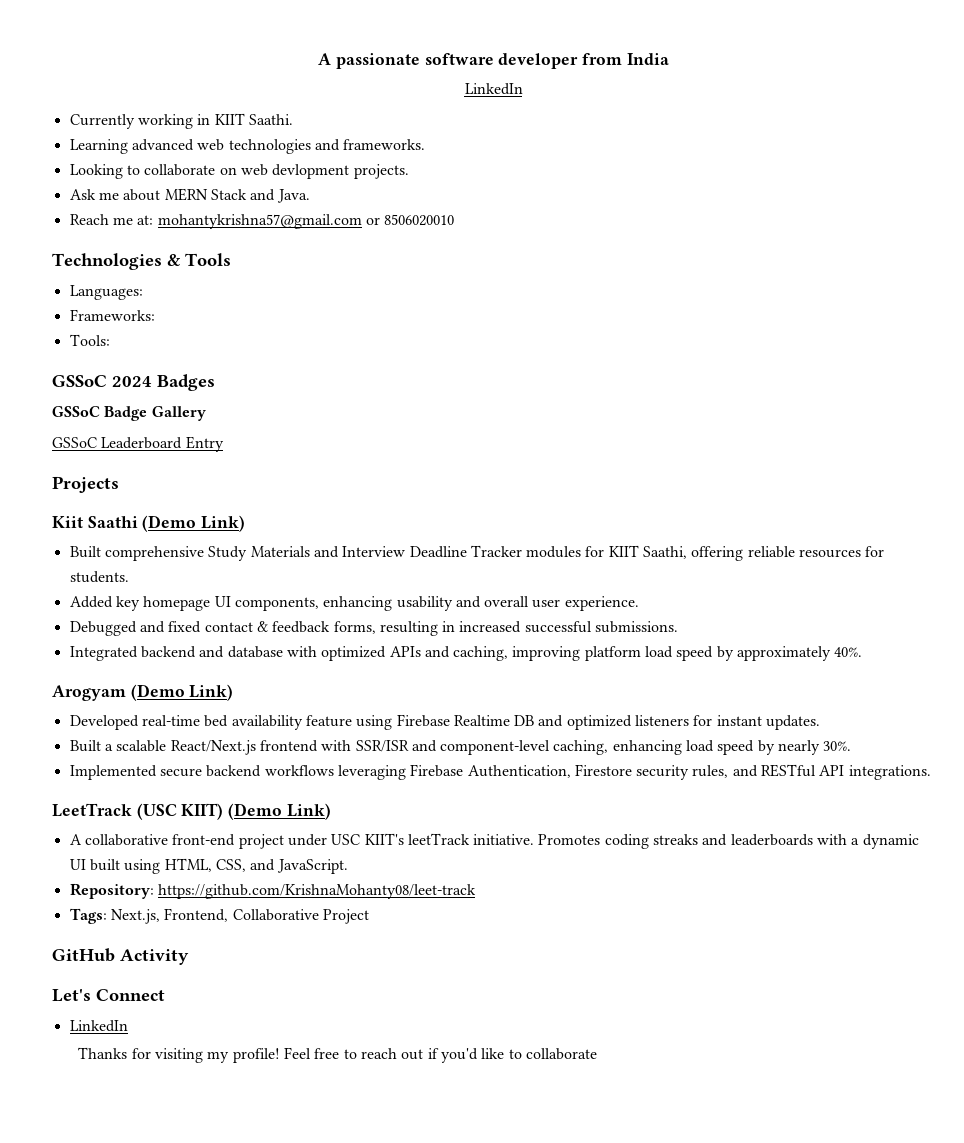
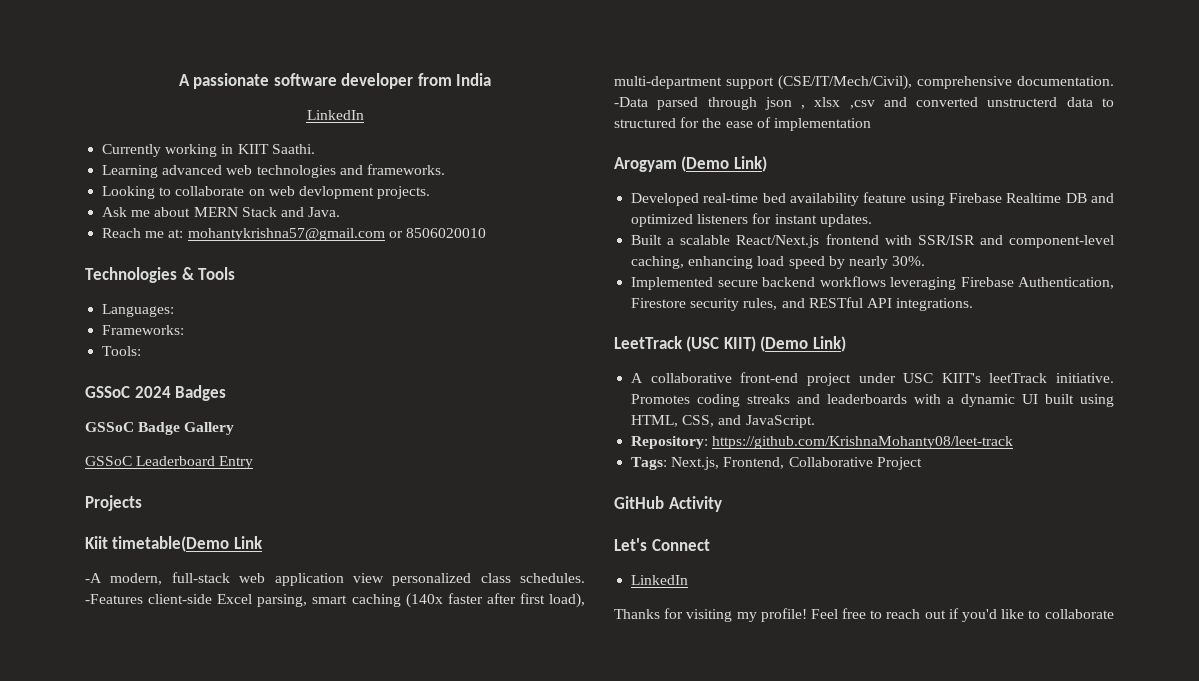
- Kiit Saathi (Demo Link)
- Built comprehensive Study Materials and Interview Deadline Tracker modules for KIIT Saathi, offering reliable resources for students.
- Added key homepage UI components, enhancing usability and overall user experience.
- Debugged and fixed contact & feedback forms, resulting in increased successful submissions.
- Integrated backend and database with optimized APIs and caching, improving platform load speed by approximately 40%.
+ Kiit timetable(Demo Link
+ -A modern, full-stack web application view personalized class schedules. -Features client-side Excel parsing, smart caching (140x faster after first load), multi-department support (CSE/IT/Mech/Civil), comprehensive documentation. -Data parsed through json , xlsx ,csv and converted unstructerd data to structured for the ease of implementation

